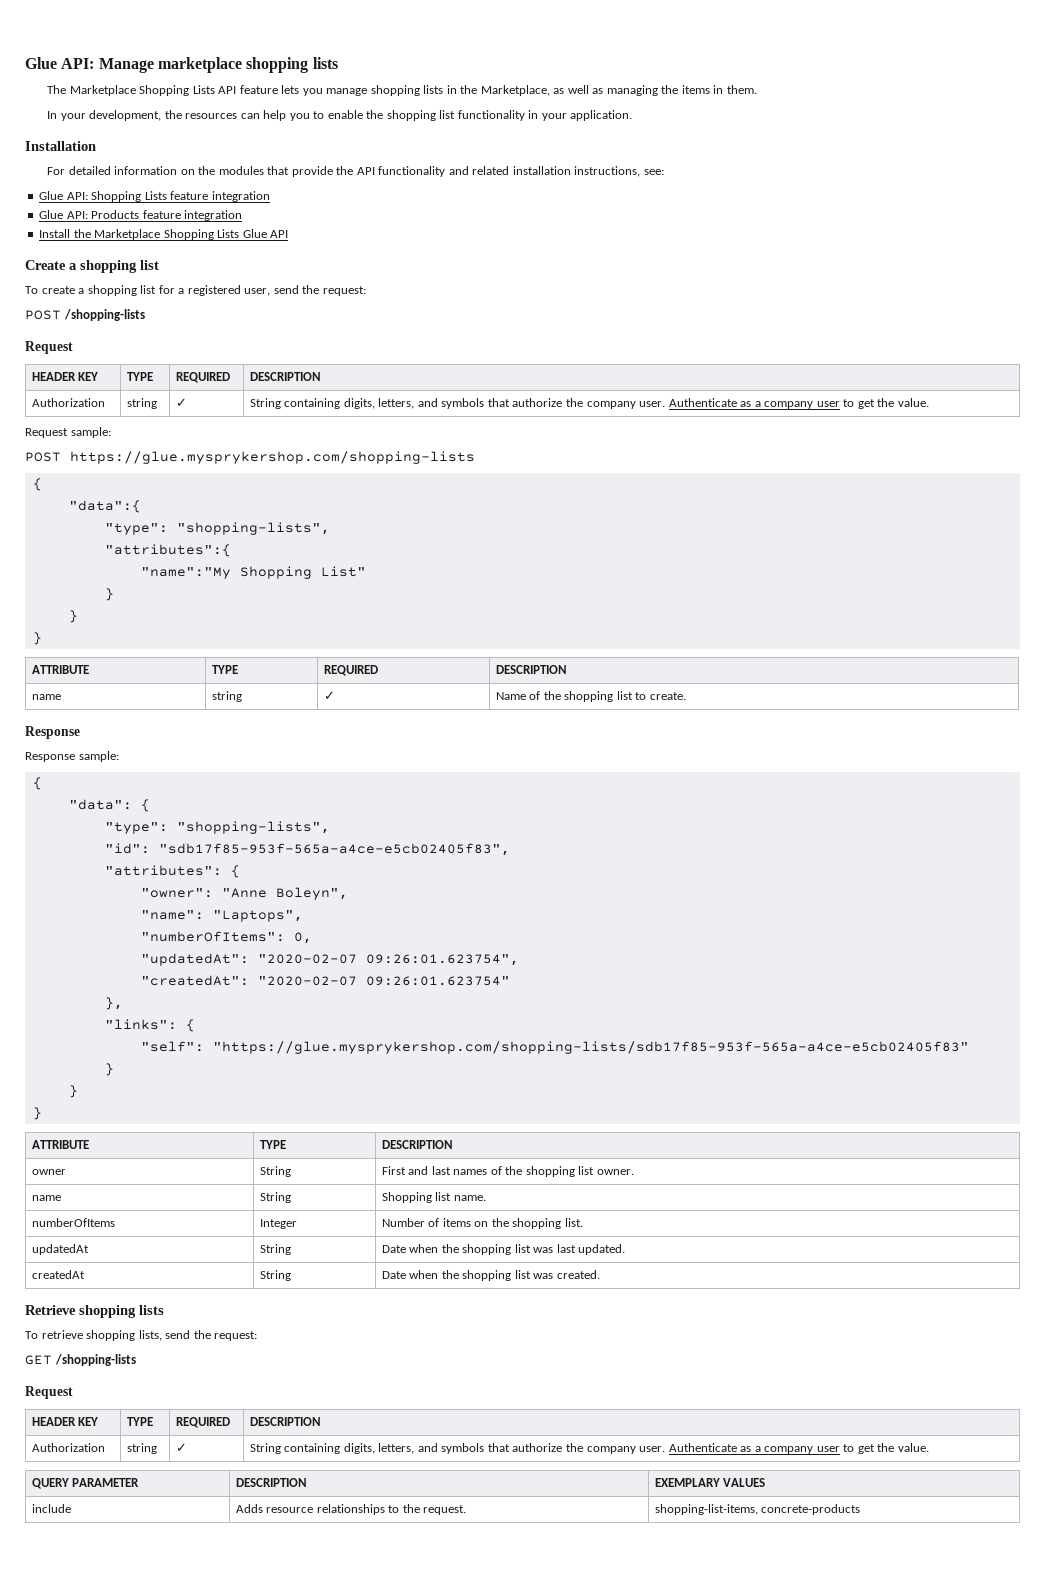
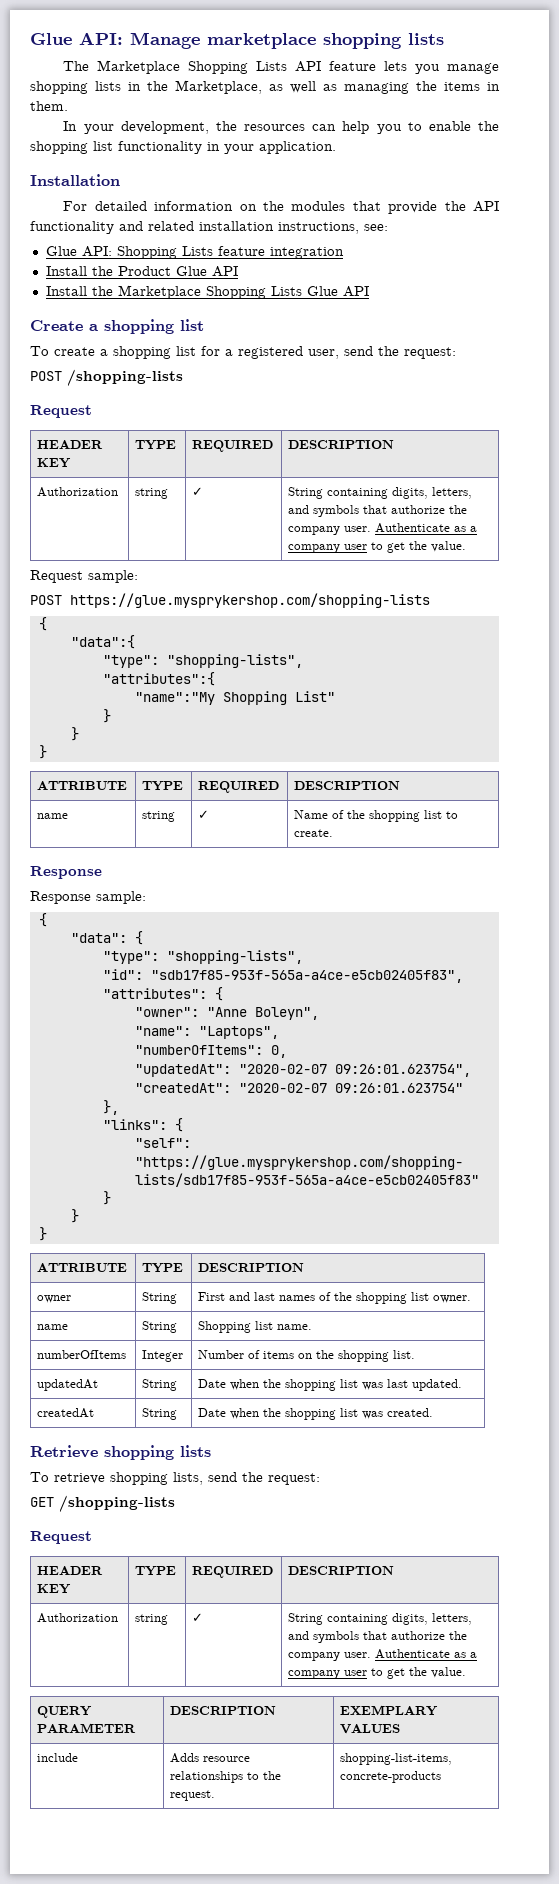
- Glue API: Products feature integration
+ Install the Product Glue API

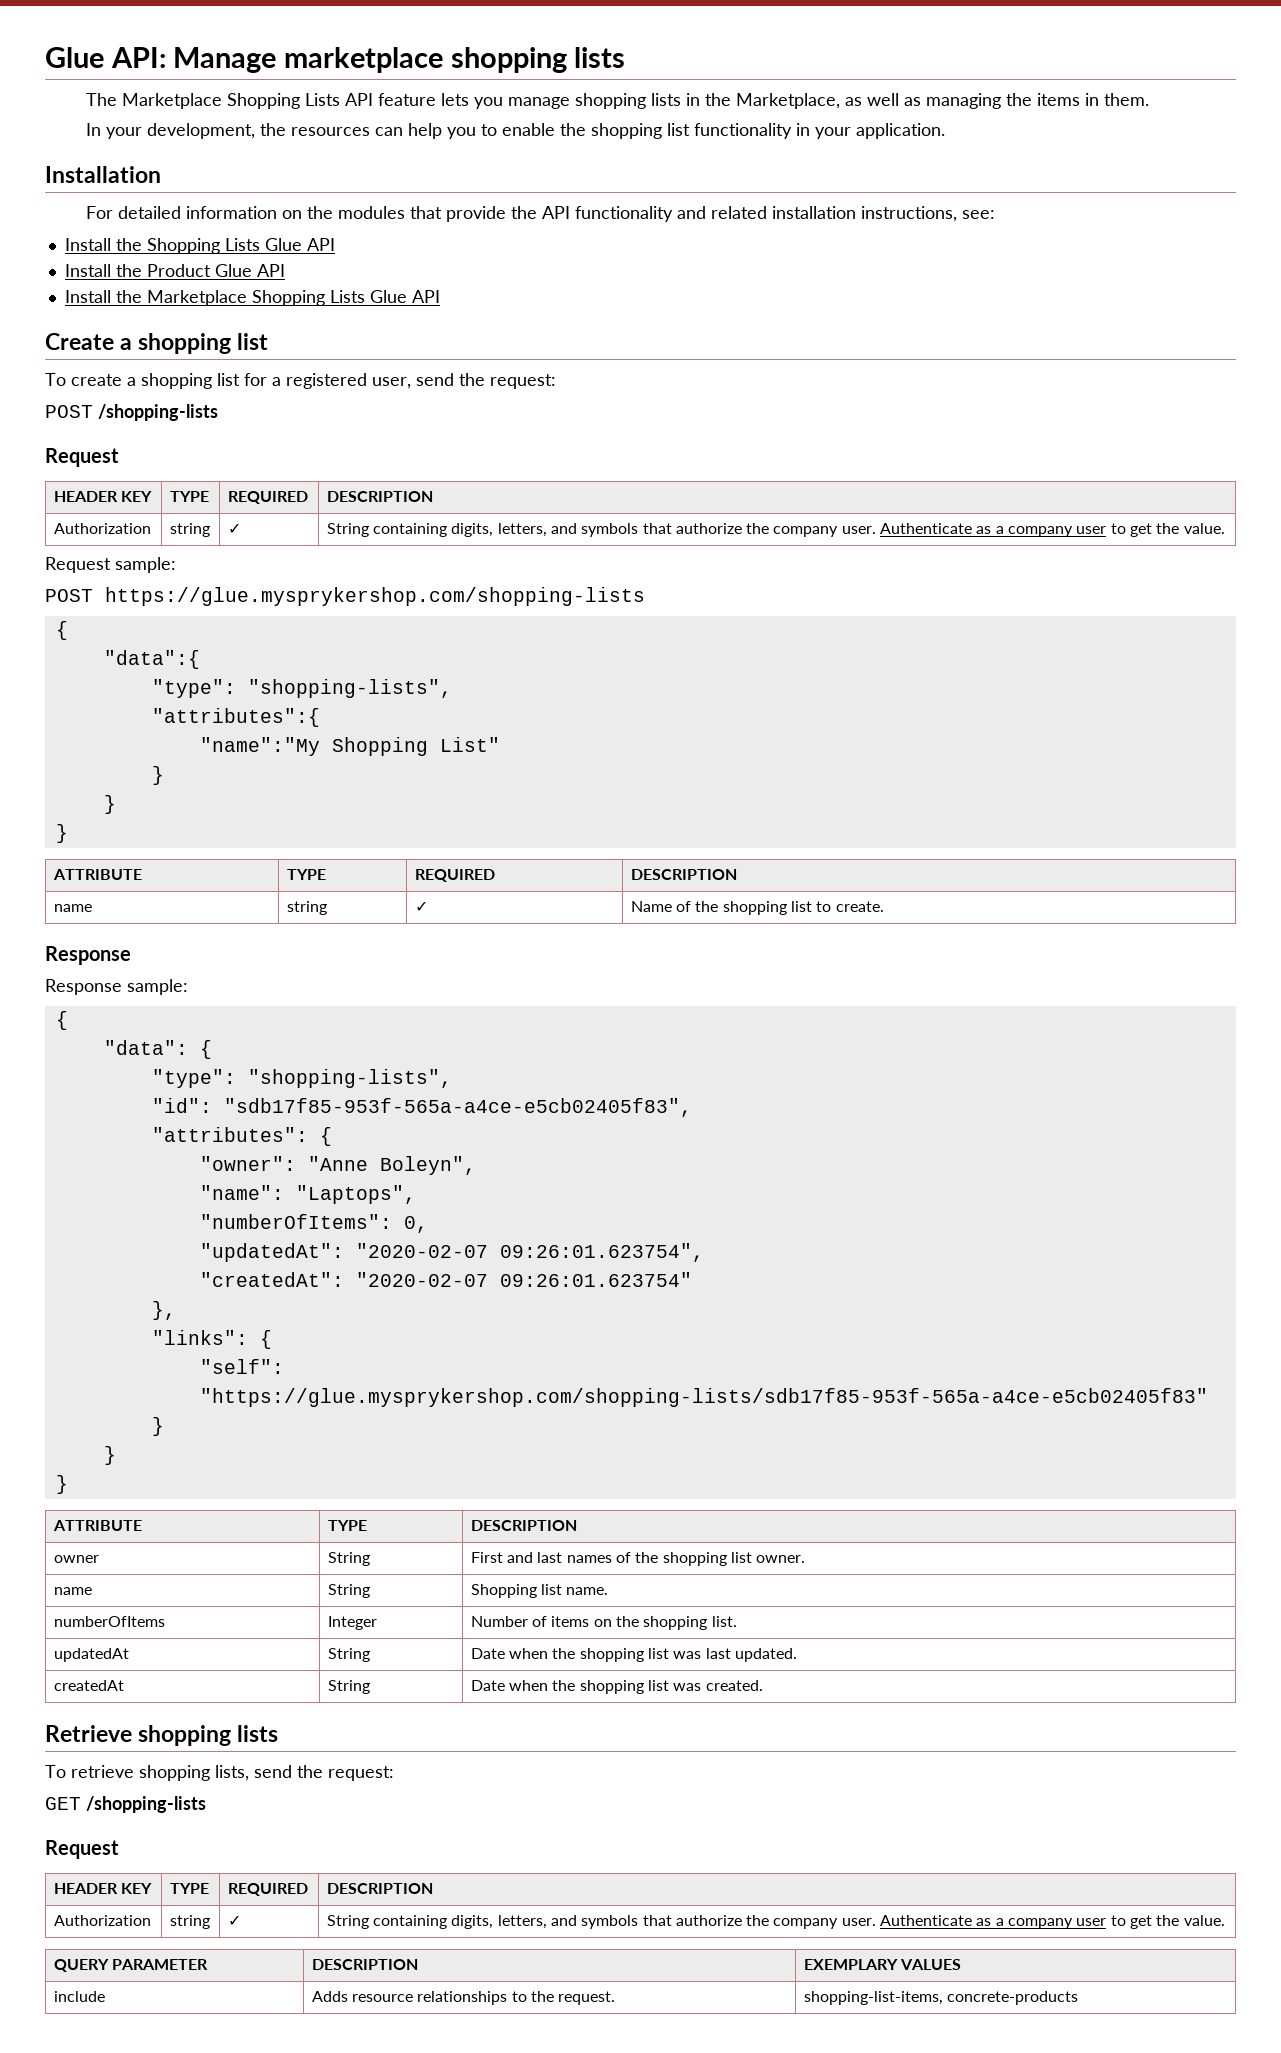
- Glue API: Shopping Lists feature integration
+ Install the Shopping Lists Glue API

